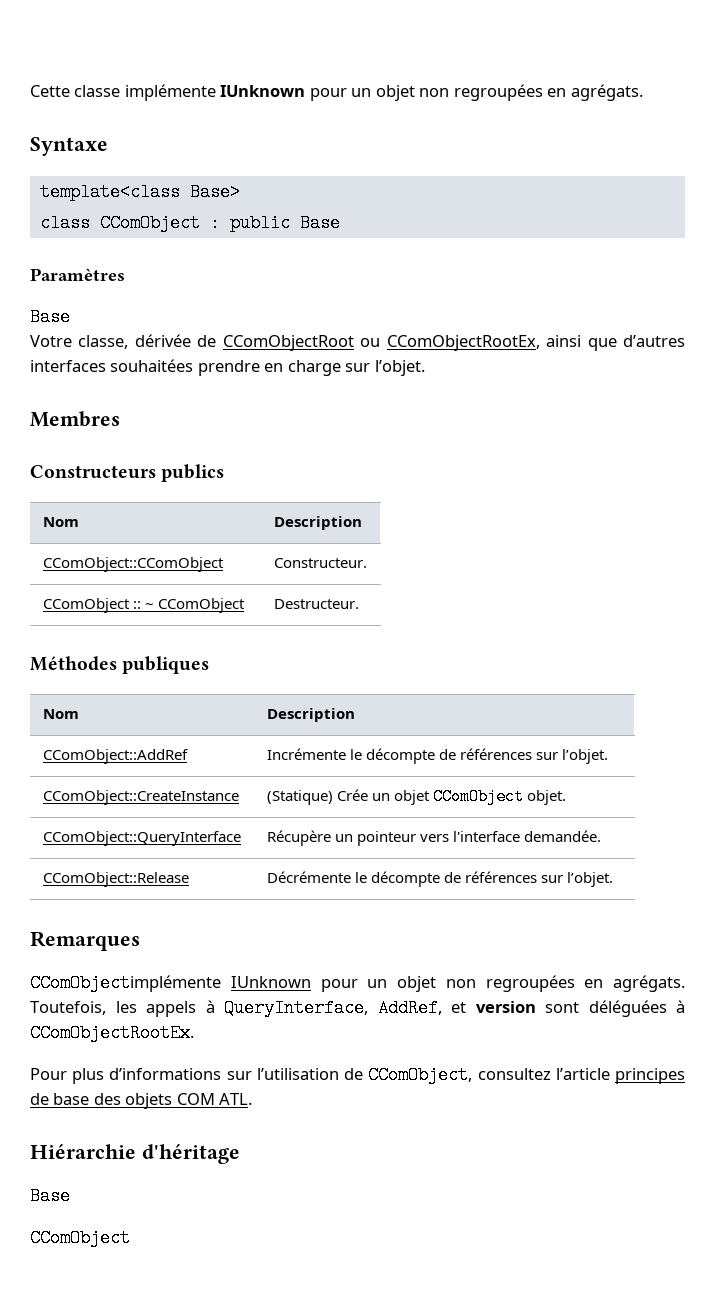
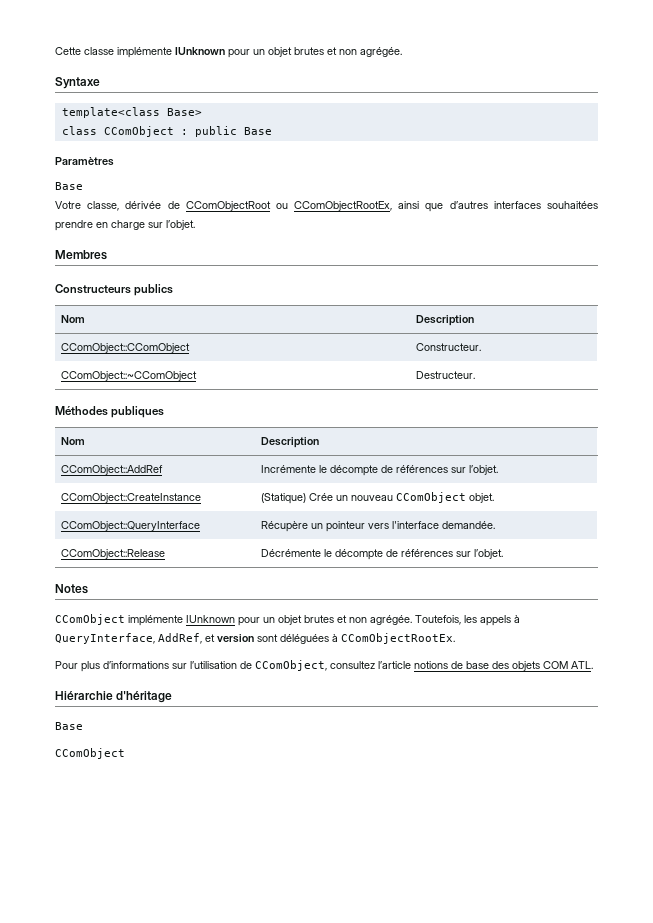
- Cette classe implémente IUnknown pour un objet non regroupées en agrégats.
+ Cette classe implémente IUnknown pour un objet brutes et non agrégée.
- CComObject :: ~ CComObject | Destructeur.
+ CComObject::~CComObject | Destructeur.
- CComObject::CreateInstance | (Statique) Crée un objet CComObject objet.
+ CComObject::CreateInstance | (Statique) Crée un nouveau CComObject objet.
- Remarques
- CComObjectimplémente IUnknown pour un objet non regroupées en agrégats.
+ Notes
+ CComObject implémente IUnknown pour un objet brutes et non agrégée.
- Pour plus d’informations sur l’utilisation de CComObject, consultez l’article principes de base des objets COM ATL.
+ Pour plus d’informations sur l’utilisation de CComObject, consultez l’article notions de base des objets COM ATL.

